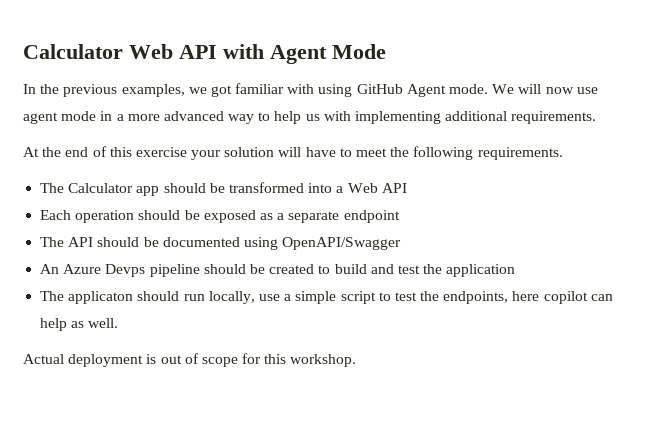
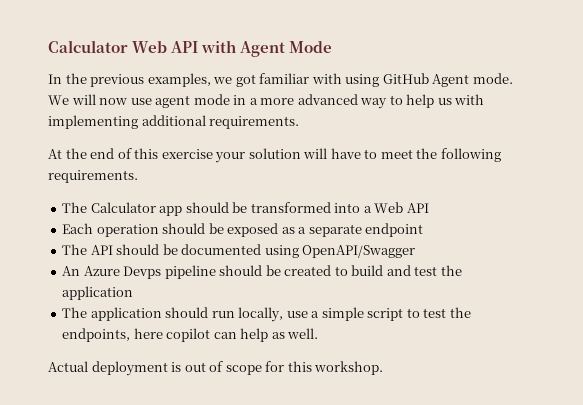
- The applicaton should run locally, use a simple script to test the endpoints, here copilot can help as well.
+ The application should run locally, use a simple script to test the endpoints, here copilot can help as well.

